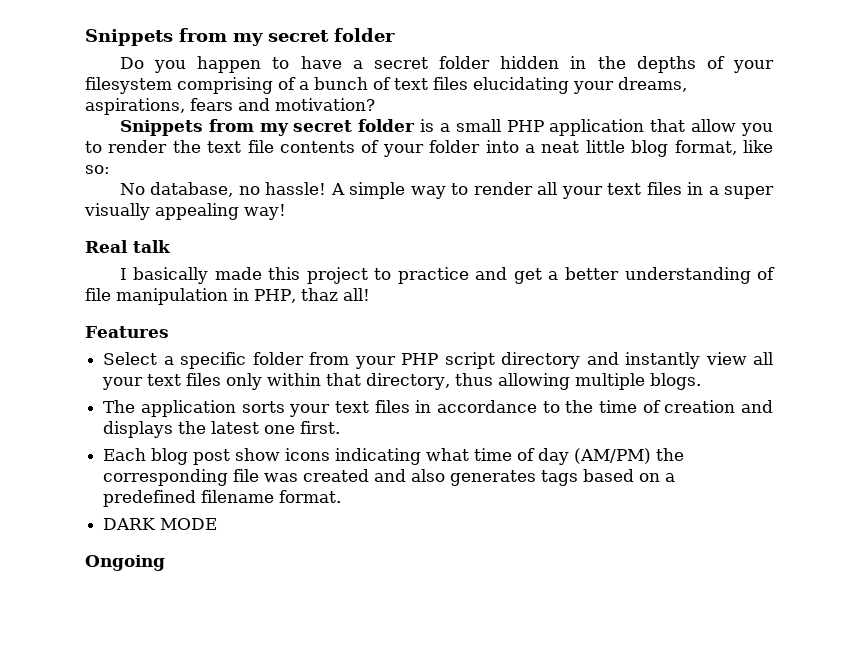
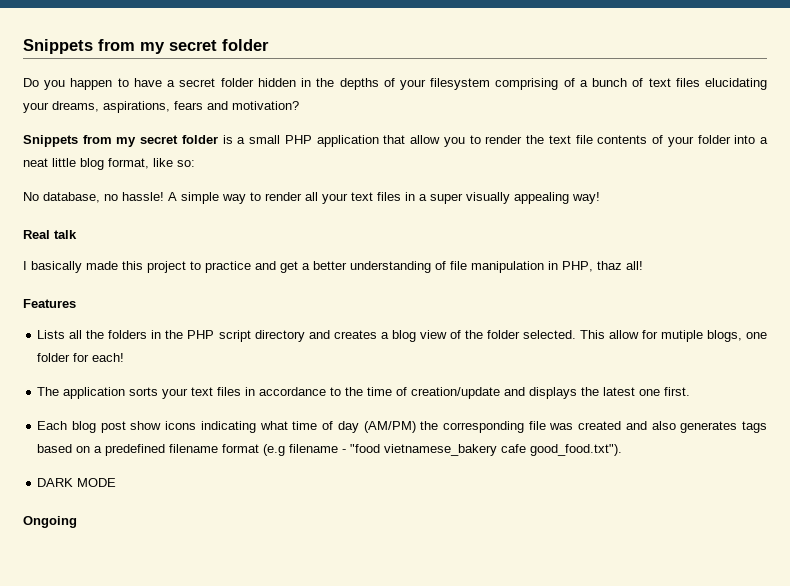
- Select a specific folder from your PHP script directory and instantly view all your text files only within that directory, thus allowing multiple blogs.
+ Lists all the folders in the PHP script directory and creates a blog view of the folder selected. This allow for mutiple blogs, one folder for each!
- The application sorts your text files in accordance to the time of creation and displays the latest one first.
+ The application sorts your text files in accordance to the time of creation/update and displays the latest one first.
- Each blog post show icons indicating what time of day (AM/PM) the corresponding file was created and also generates tags based on a predefined filename format.
+ Each blog post show icons indicating what time of day (AM/PM) the corresponding file was created and also generates tags based on a predefined filename format (e.g filename - "food vietnamese_bakery cafe good_food.txt").

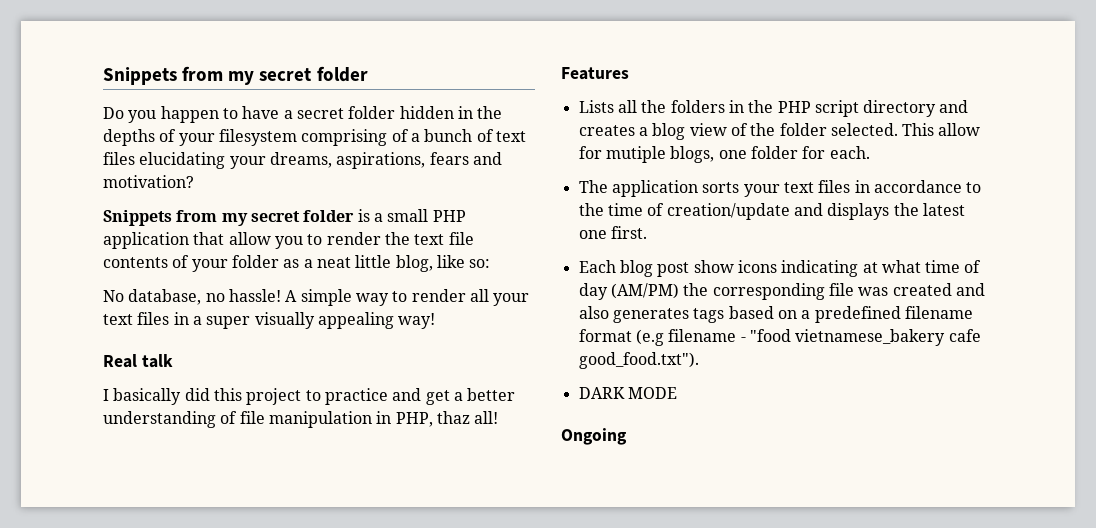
- Snippets from my secret folder is a small PHP application that allow you to render the text file contents of your folder into a neat little blog format, like so:
+ Snippets from my secret folder is a small PHP application that allow you to render the text file contents of your folder as a neat little blog, like so:
- I basically made this project to practice and get a better understanding of file manipulation in PHP, thaz all!
+ I basically did this project to practice and get a better understanding of file manipulation in PHP, thaz all!
- This allow for mutiple blogs, one folder for each!
+ This allow for mutiple blogs, one folder for each.
- Each blog post show icons indicating what time of day (AM/PM) the corresponding file was created and also generates tags based on a predefined filename format (e.g filename - "food vietnamese_bakery cafe good_food.txt").
+ Each blog post show icons indicating at what time of day (AM/PM) the corresponding file was created and also generates tags based on a predefined filename format (e.g filename - "food vietnamese_bakery cafe good_food.txt").

